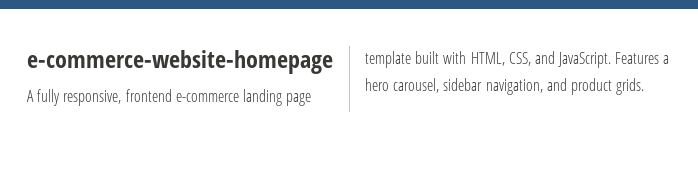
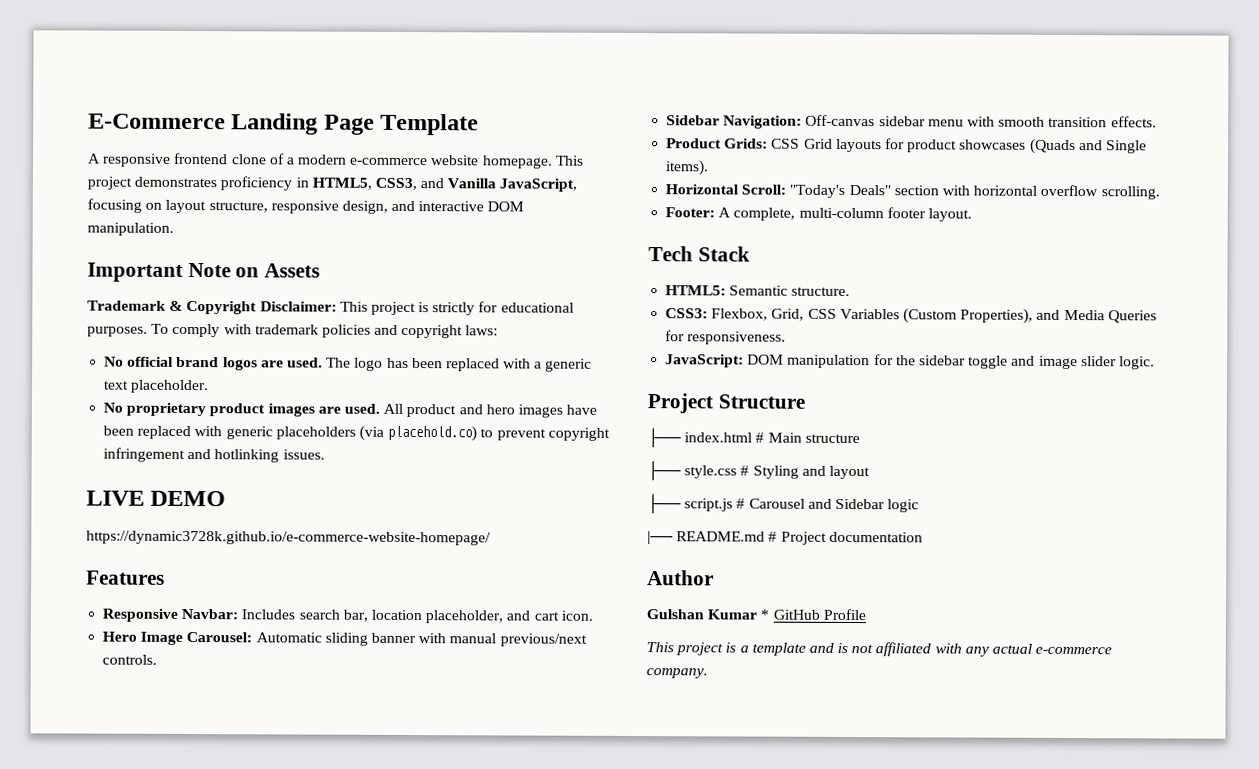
- e-commerce-website-homepage
- A fully responsive, frontend e-commerce landing page template built with HTML, CSS, and JavaScript. Features a hero carousel, sidebar navigation, and product grids.
+ E-Commerce Landing Page Template
+ A responsive frontend clone of a modern e-commerce website homepage. This project demonstrates proficiency in HTML5, CSS3, and Vanilla JavaScript, focusing on layout structure, responsive design, and interactive DOM manipulation.
+ Important Note on Assets
+ Trademark & Copyright Disclaimer: This project is strictly for educational purposes. To comply with trademark policies and copyright laws:
+ No official brand logos are used. The logo has been replaced with a generic text placeholder.
+ No proprietary product images are used. All product and hero images have been replaced with generic placeholders (via placehold.co) to prevent copyright infringement and hotlinking issues.
+ LIVE DEMO
+ https://dynamic3728k.github.io/e-commerce-website-homepage/
+ Features
+ Responsive Navbar: Includes search bar, location placeholder, and cart icon.
+ Hero Image Carousel: Automatic sliding banner with manual previous/next controls.
+ Sidebar Navigation: Off-canvas sidebar menu with smooth transition effects.
+ Product Grids: CSS Grid layouts for product showcases (Quads and Single items).
+ Horizontal Scroll: "Today's Deals" section with horizontal overflow scrolling.
+ Footer: A complete, multi-column footer layout.
+ Tech Stack
+ HTML5: Semantic structure.
+ CSS3: Flexbox, Grid, CSS Variables (Custom Properties), and Media Queries for responsiveness.
+ JavaScript: DOM manipulation for the sidebar toggle and image slider logic.
+ Project Structure
+ ├── index.html # Main structure
+ ├── style.css # Styling and layout
+ ├── script.js # Carousel and Sidebar logic
+ |── README.md # Project documentation
+ Author
+ Gulshan Kumar * GitHub Profile
+ This project is a template and is not affiliated with any actual e-commerce company.

